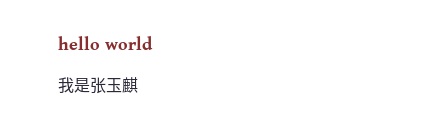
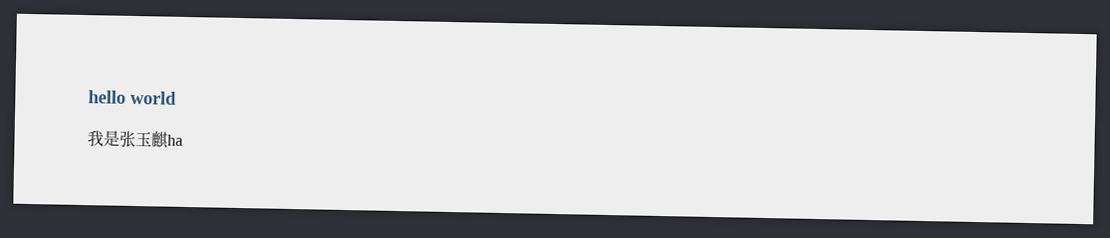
- 我是张玉麒
+ 我是张玉麒ha

